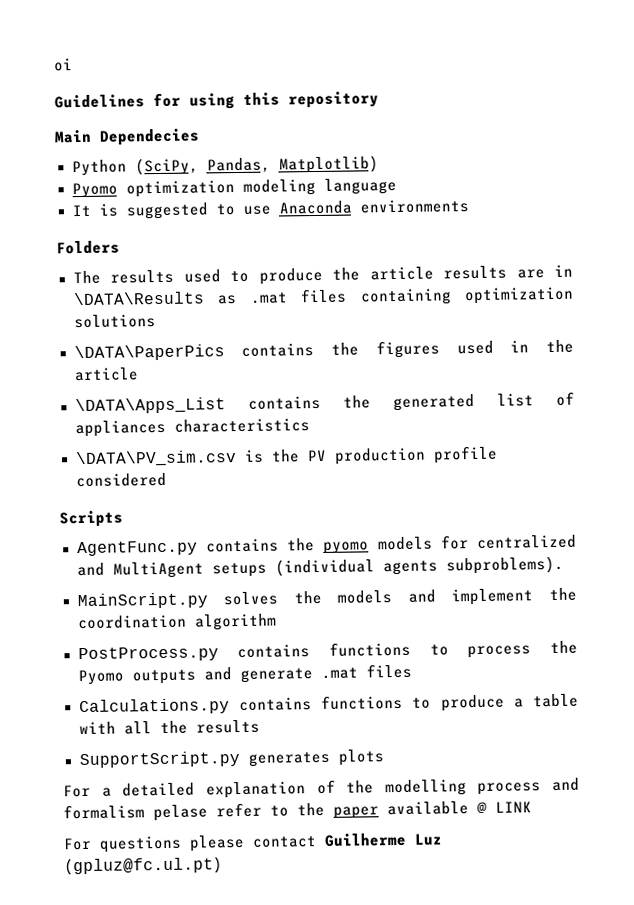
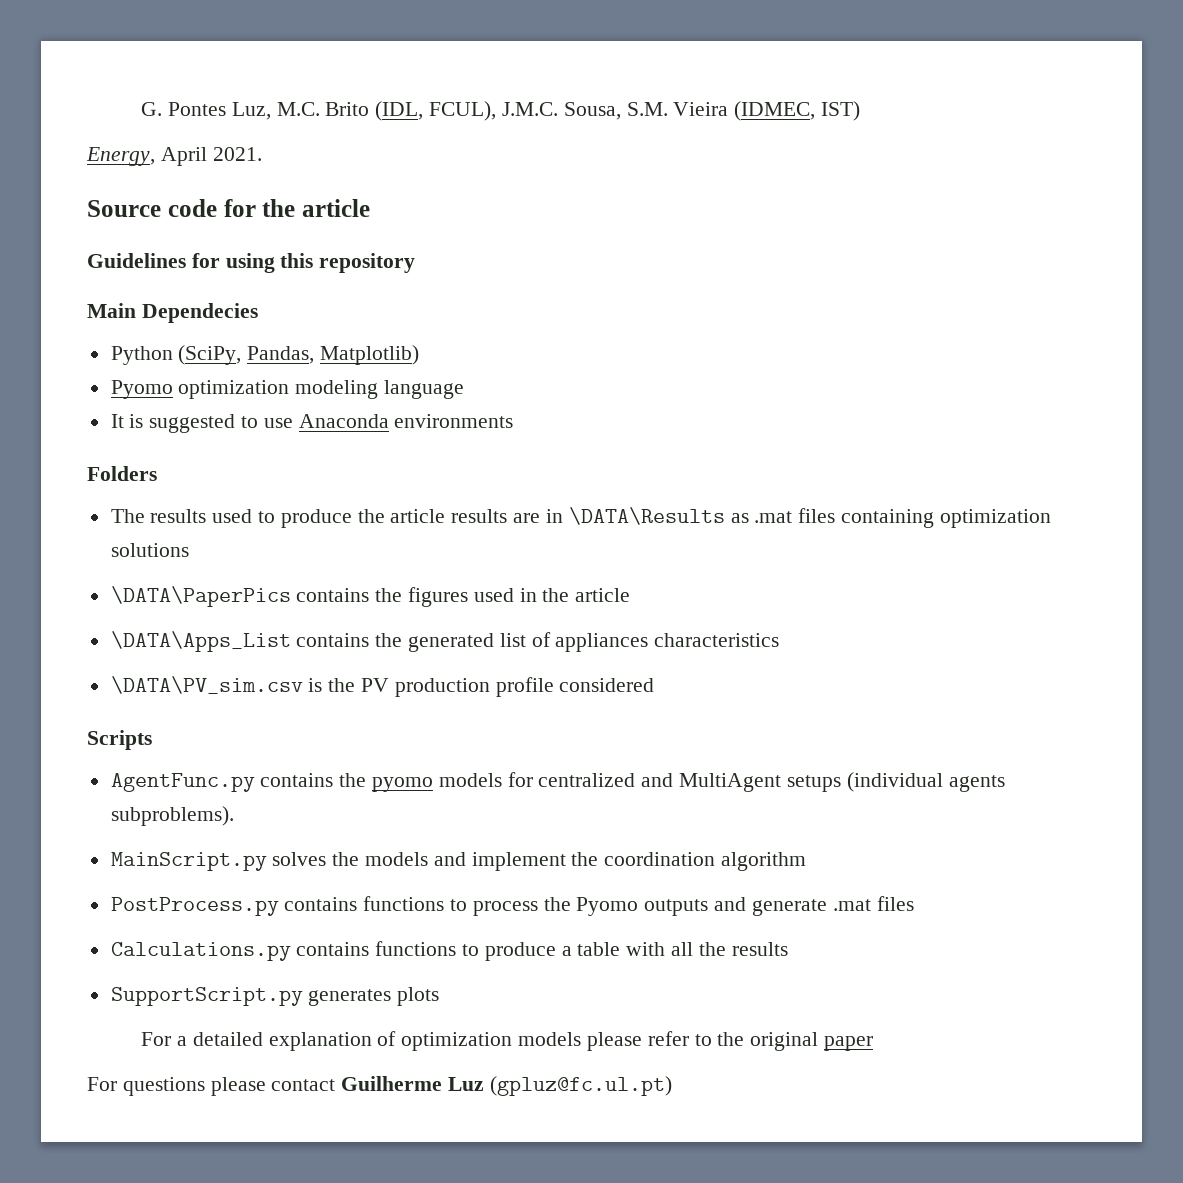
- oi
+ G. Pontes Luz, M.C. Brito (IDL, FCUL), J.M.C. Sousa, S.M. Vieira (IDMEC, IST)
+ Energy, April 2021.
+ Source code for the article
- For a detailed explanation of the modelling process and formalism pelase refer to the paper available @ LINK
+ For a detailed explanation of optimization models please refer to the original paper

